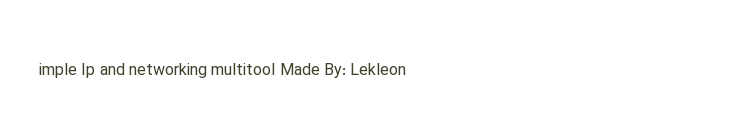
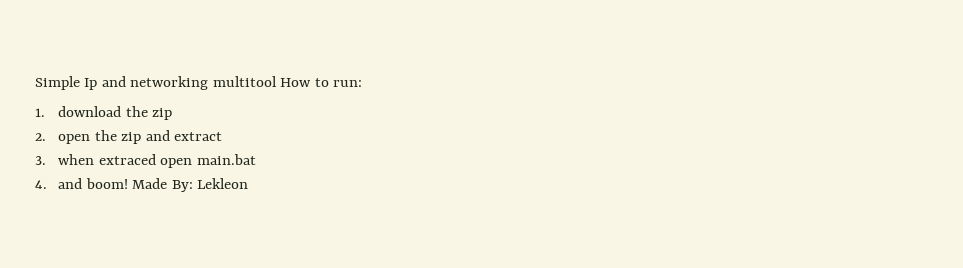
- imple Ip and networking multitool Made By: Lekleon
+ Simple Ip and networking multitool How to run:
+ 1. download the zip
+ 2. open the zip and extract
+ 3. when extraced open main.bat
+ 4. and boom! Made By: Lekleon

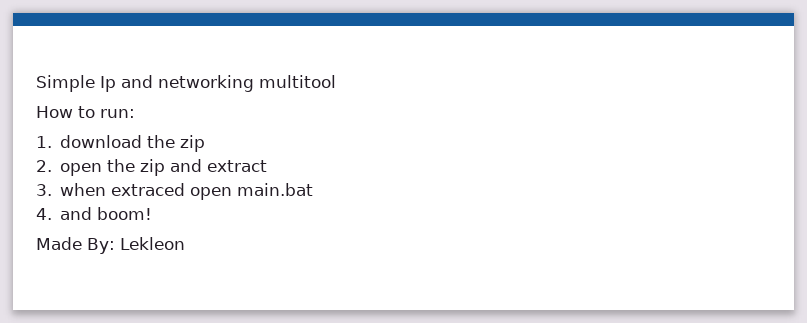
- Simple Ip and networking multitool How to run:
+ Simple Ip and networking multitool
+ How to run:
- 4. and boom! Made By: Lekleon
+ 4. and boom!
+ Made By: Lekleon

